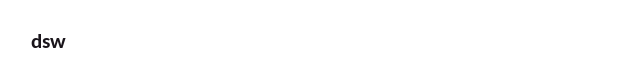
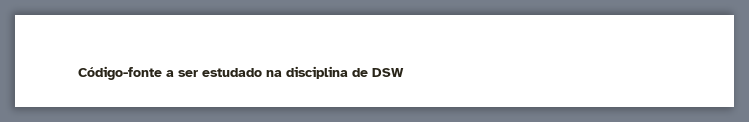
- dsw
+ Código-fonte a ser estudado na disciplina de DSW

